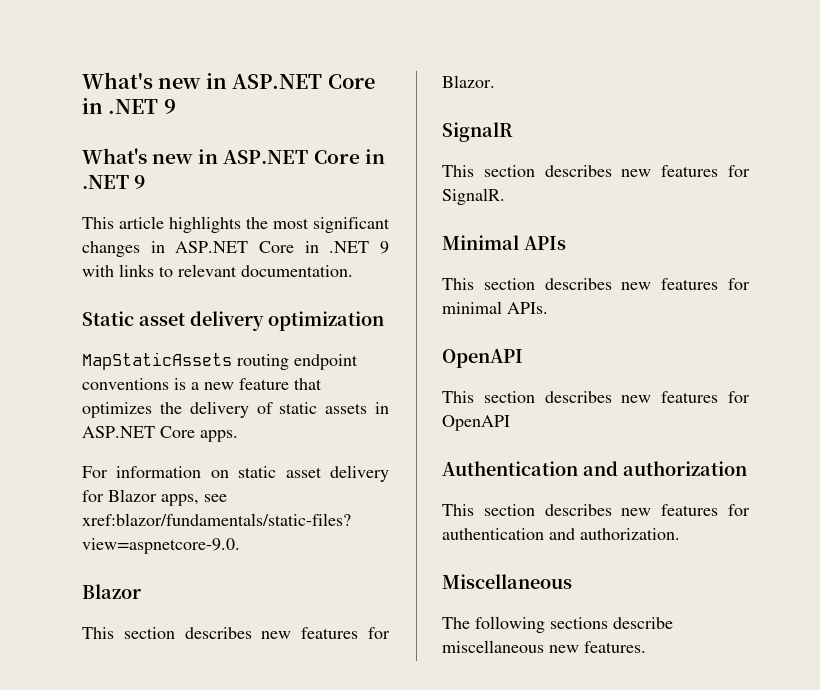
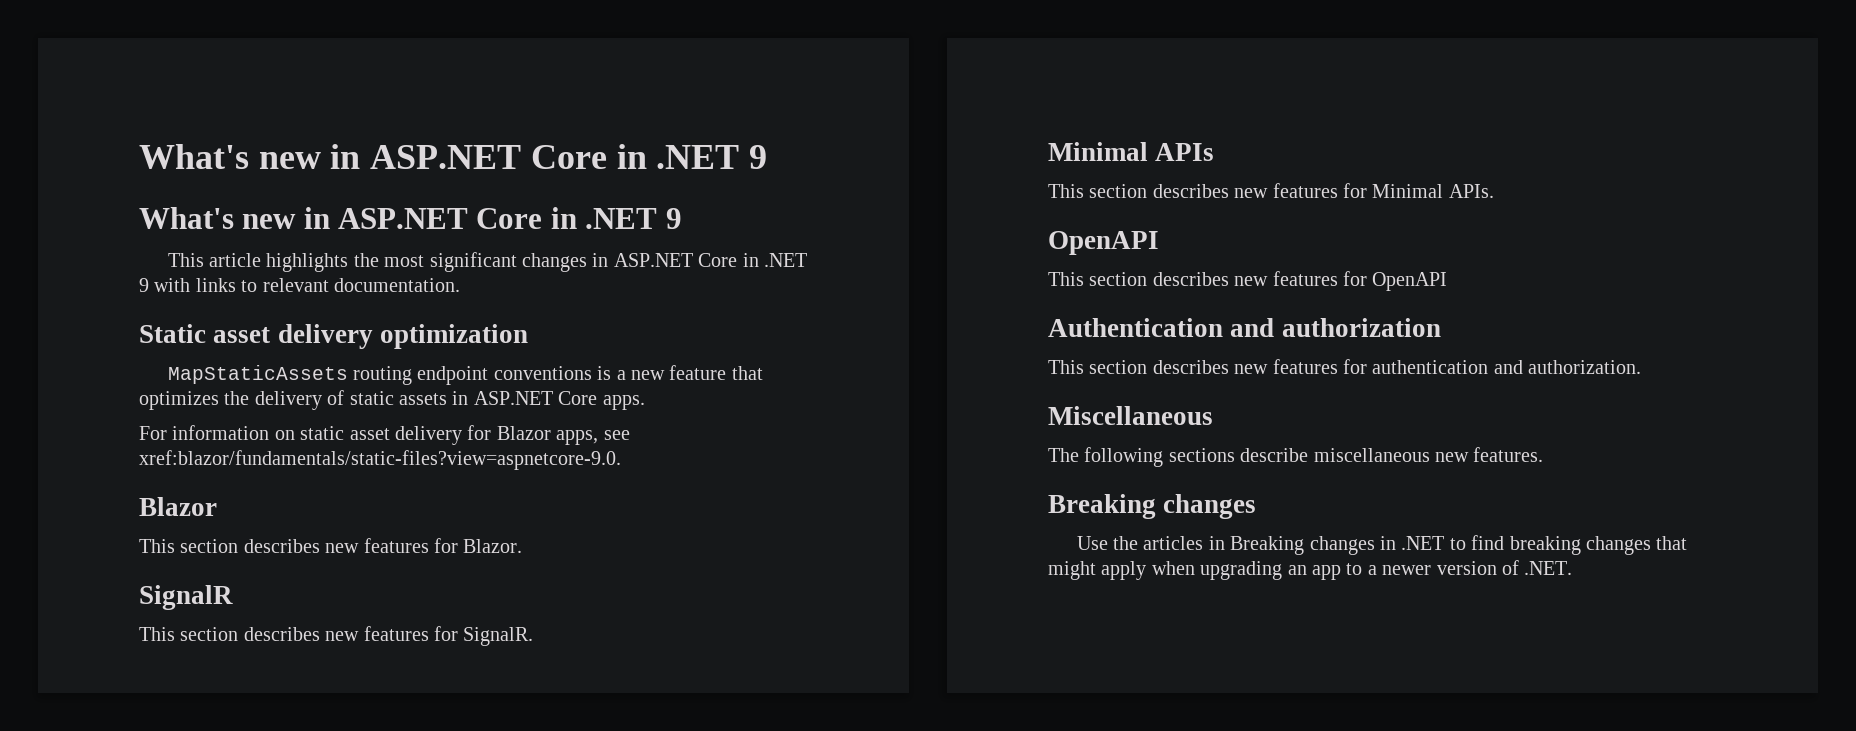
- This section describes new features for minimal APIs.
+ This section describes new features for Minimal APIs.
  The following sections describe miscellaneous new features.
+ Breaking changes
+ Use the articles in Breaking changes in .NET to find breaking changes that might apply when upgrading an app to a newer version of .NET.

